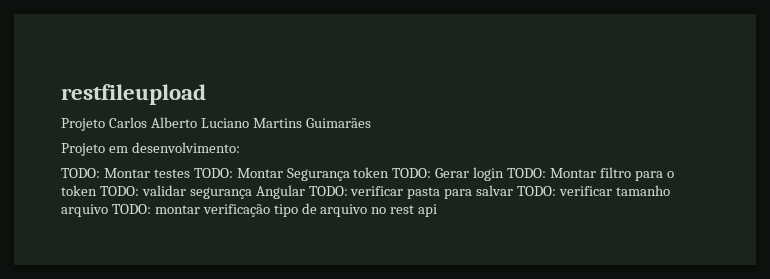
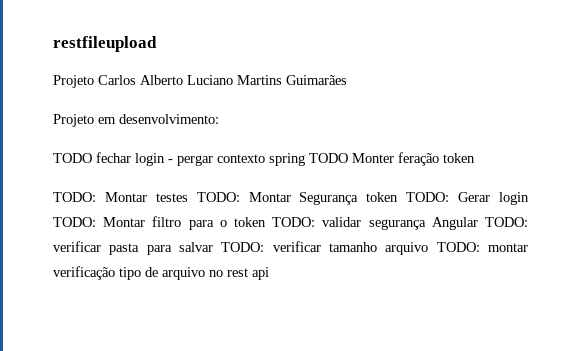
+ TODO fechar login - pergar contexto spring TODO Monter feração token

